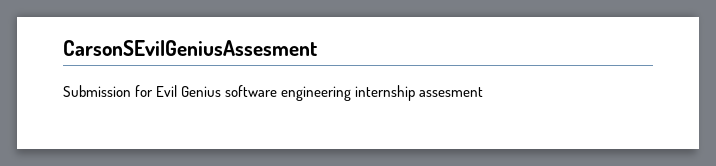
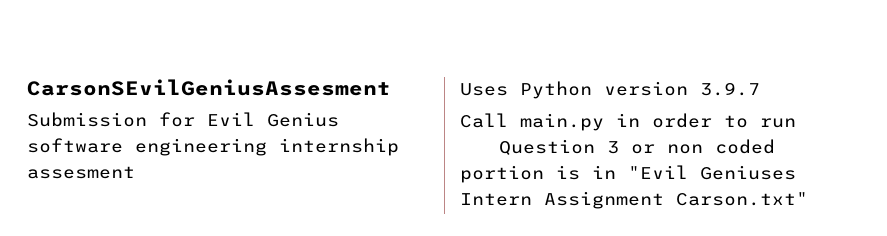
+ Uses Python version 3.9.7
+ Call main.py in order to run
+ Question 3 or non coded portion is in "Evil Geniuses Intern Assignment Carson.txt"

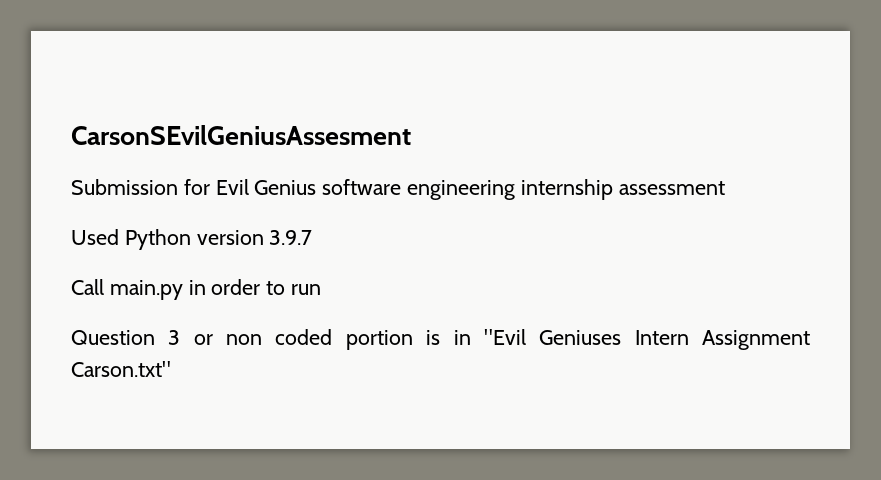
- Submission for Evil Genius software engineering internship assesment
- Uses Python version 3.9.7
+ Submission for Evil Genius software engineering internship assessment
+ Used Python version 3.9.7

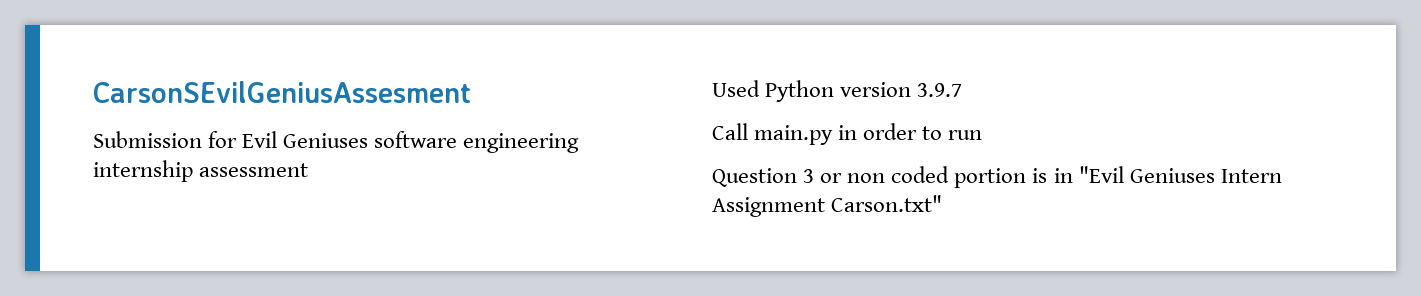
- Submission for Evil Genius software engineering internship assessment
+ Submission for Evil Geniuses software engineering internship assessment

